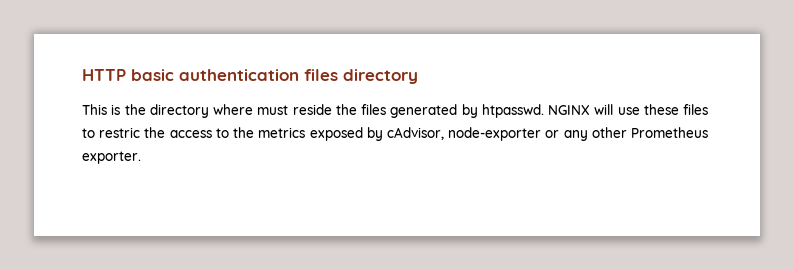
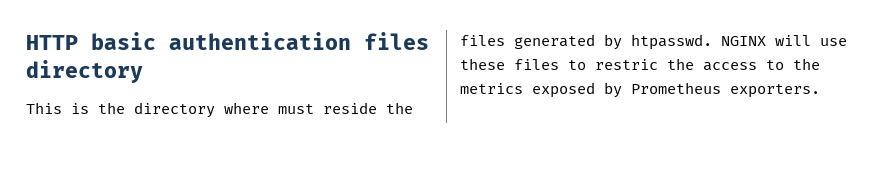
- NGINX will use these files to restric the access to the metrics exposed by cAdvisor, node-exporter or any other Prometheus exporter.
+ NGINX will use these files to restric the access to the metrics exposed by Prometheus exporters.

